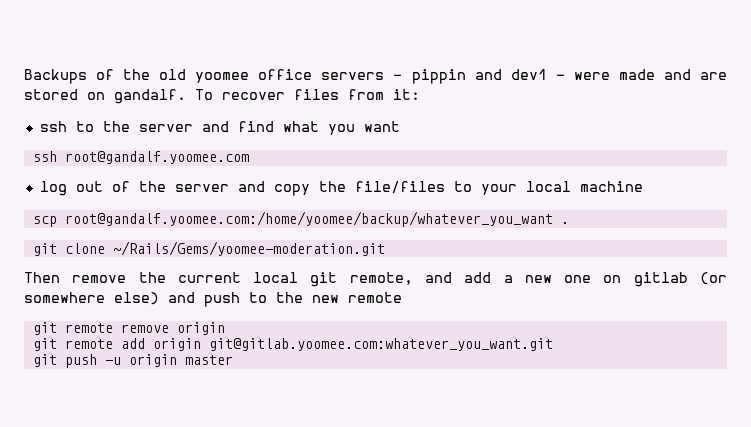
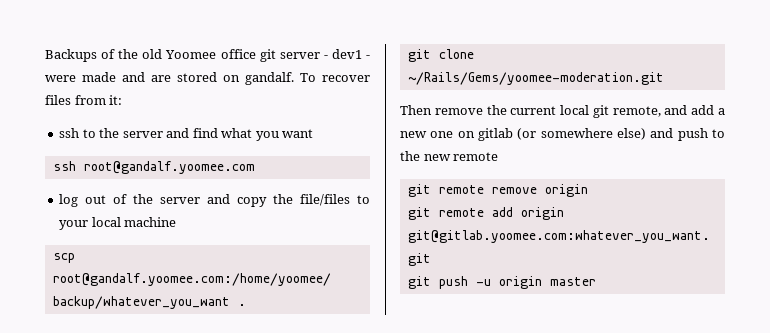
- Backups of the old yoomee office servers - pippin and dev1 - were made and are stored on gandalf.
+ Backups of the old Yoomee office git server - dev1 - were made and are stored on gandalf.

